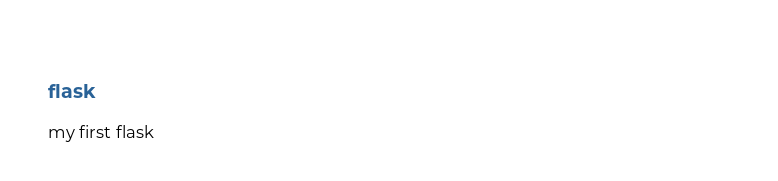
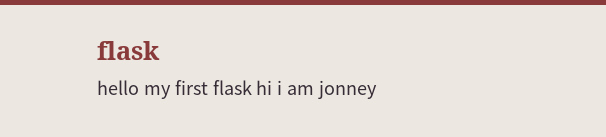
- my first flask
+ hello my first flask hi i am jonney

